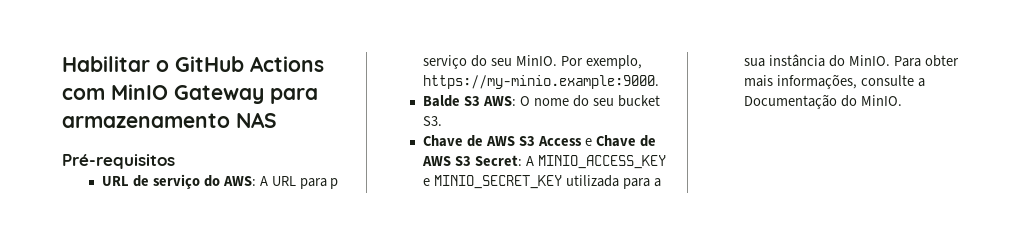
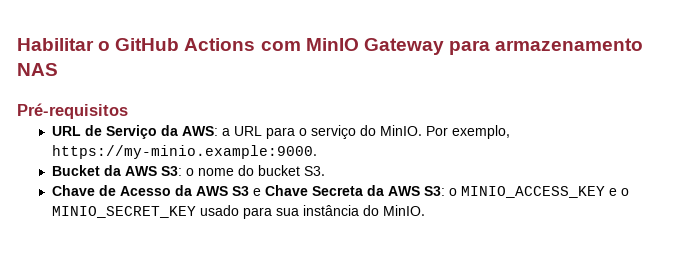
- URL de serviço do AWS: A URL para p serviço do seu MinIO.
+ URL de Serviço da AWS: a URL para o serviço do MinIO.
- Balde S3 AWS: O nome do seu bucket S3.
+ Bucket da AWS S3: o nome do bucket S3.
- Chave de AWS S3 Access e Chave de AWS S3 Secret: A MINIO_ACCESS_KEY e MINIO_SECRET_KEY utilizada para a sua instância do MinIO. Para obter mais informações, consulte a Documentação do MinIO.
+ Chave de Acesso da AWS S3 e Chave Secreta da AWS S3: o MINIO_ACCESS_KEY e o MINIO_SECRET_KEY usado para sua instância do MinIO.

